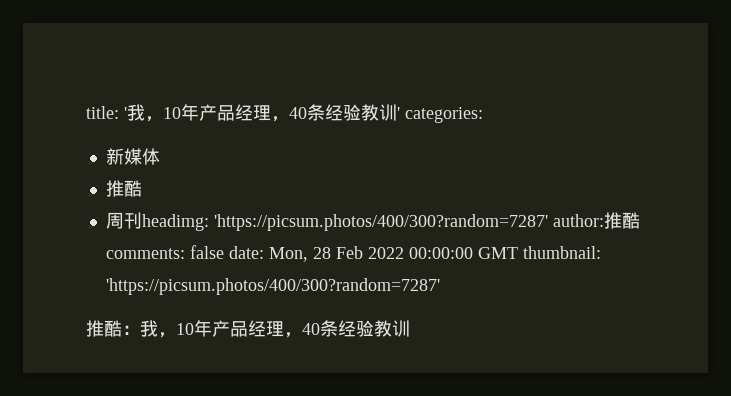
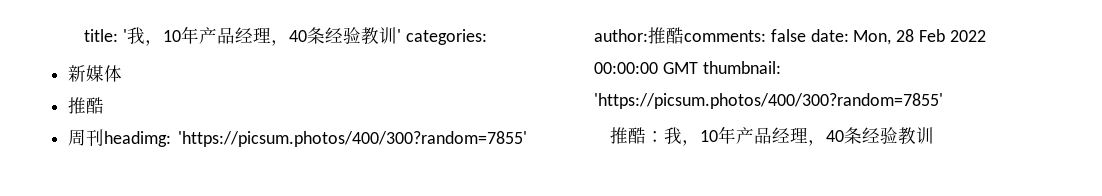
- 周刊headimg: 'https://picsum.photos/400/300?random=7287' author:推酷comments: false date: Mon, 28 Feb 2022 00:00:00 GMT thumbnail: 'https://picsum.photos/400/300?random=7287'
+ 周刊headimg: 'https://picsum.photos/400/300?random=7855' author:推酷comments: false date: Mon, 28 Feb 2022 00:00:00 GMT thumbnail: 'https://picsum.photos/400/300?random=7855'

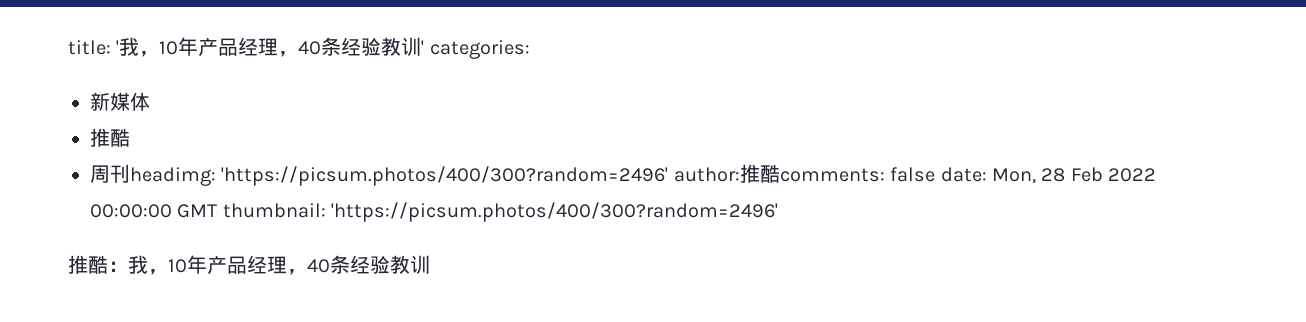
- 周刊headimg: 'https://picsum.photos/400/300?random=7855' author:推酷comments: false date: Mon, 28 Feb 2022 00:00:00 GMT thumbnail: 'https://picsum.photos/400/300?random=7855'
+ 周刊headimg: 'https://picsum.photos/400/300?random=2496' author:推酷comments: false date: Mon, 28 Feb 2022 00:00:00 GMT thumbnail: 'https://picsum.photos/400/300?random=2496'

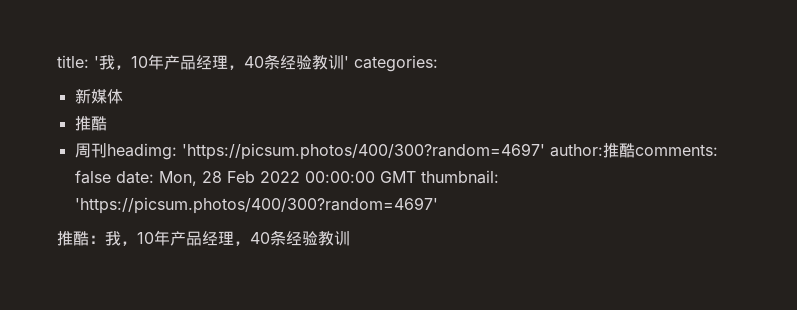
- 周刊headimg: 'https://picsum.photos/400/300?random=2496' author:推酷comments: false date: Mon, 28 Feb 2022 00:00:00 GMT thumbnail: 'https://picsum.photos/400/300?random=2496'
+ 周刊headimg: 'https://picsum.photos/400/300?random=4697' author:推酷comments: false date: Mon, 28 Feb 2022 00:00:00 GMT thumbnail: 'https://picsum.photos/400/300?random=4697'

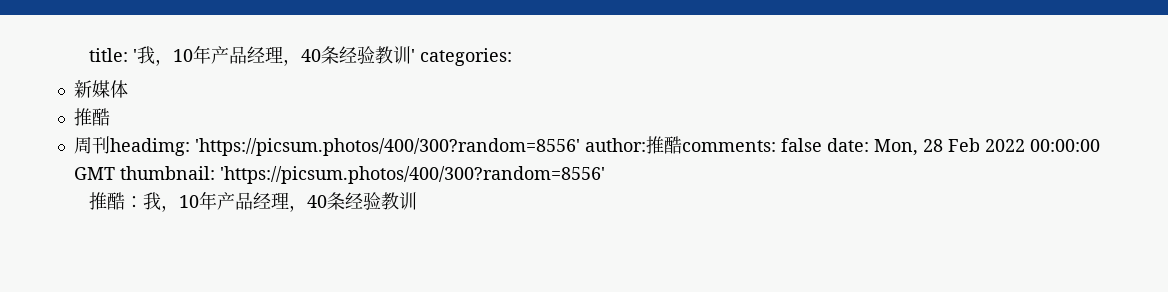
- 周刊headimg: 'https://picsum.photos/400/300?random=4697' author:推酷comments: false date: Mon, 28 Feb 2022 00:00:00 GMT thumbnail: 'https://picsum.photos/400/300?random=4697'
+ 周刊headimg: 'https://picsum.photos/400/300?random=8556' author:推酷comments: false date: Mon, 28 Feb 2022 00:00:00 GMT thumbnail: 'https://picsum.photos/400/300?random=8556'

